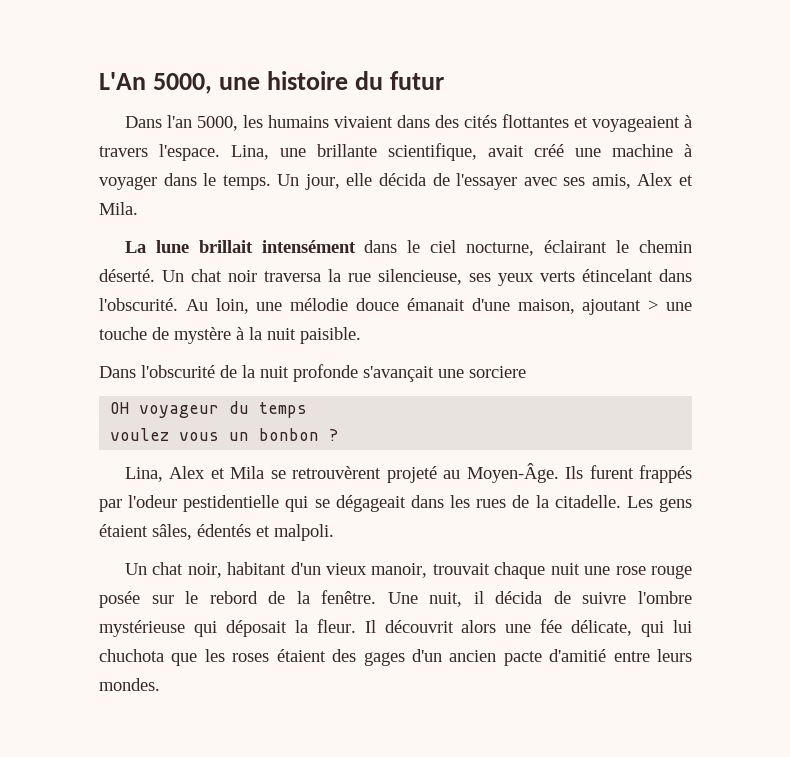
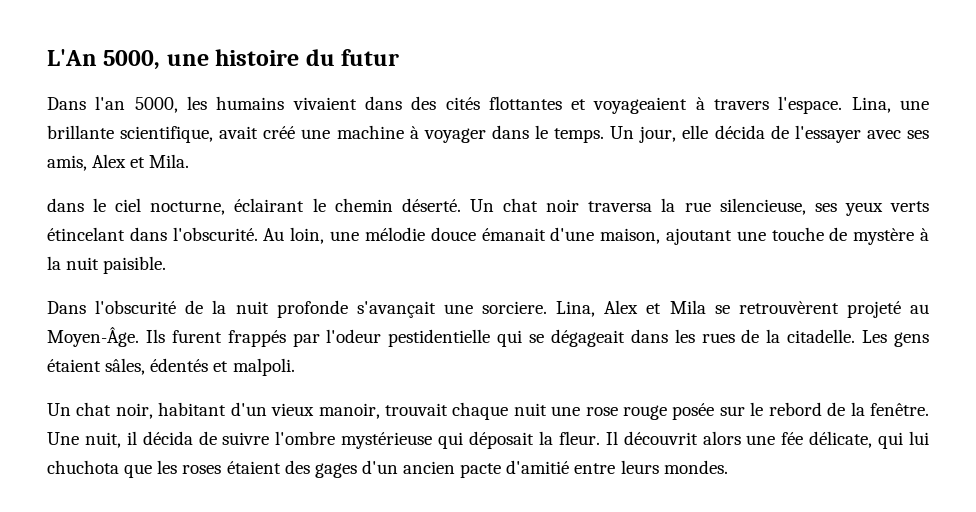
- La lune brillait intensément dans le ciel nocturne, éclairant le chemin déserté.
+ dans le ciel nocturne, éclairant le chemin déserté.
- Au loin, une mélodie douce émanait d'une maison, ajoutant > une touche de mystère à la nuit paisible.
+ Au loin, une mélodie douce émanait d'une maison, ajoutant une touche de mystère à la nuit paisible.
- Dans l'obscurité de la nuit profonde s'avançait une sorciere
- OH voyageur du temps
- voulez vous un bonbon ?
- Lina, Alex et Mila se retrouvèrent projeté au Moyen-Âge.
+ Dans l'obscurité de la nuit profonde s'avançait une sorciere. Lina, Alex et Mila se retrouvèrent projeté au Moyen-Âge.

